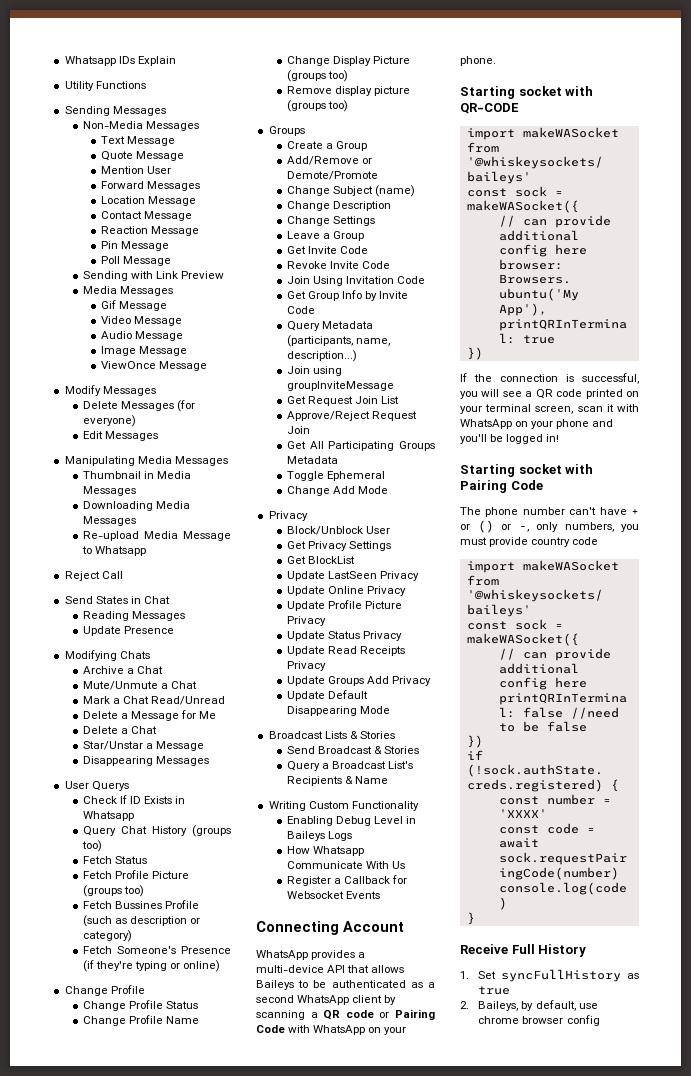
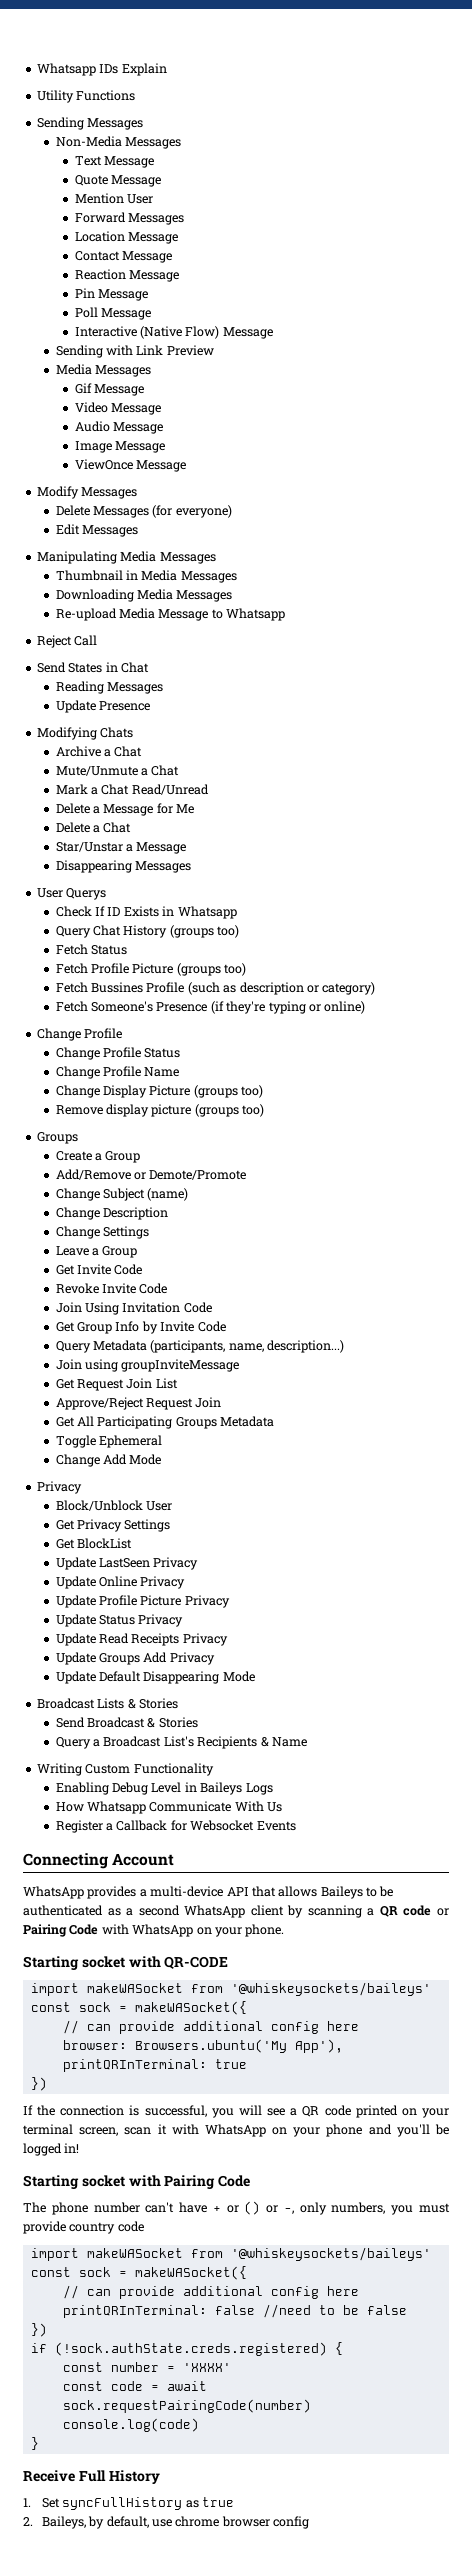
+ Interactive (Native Flow) Message

